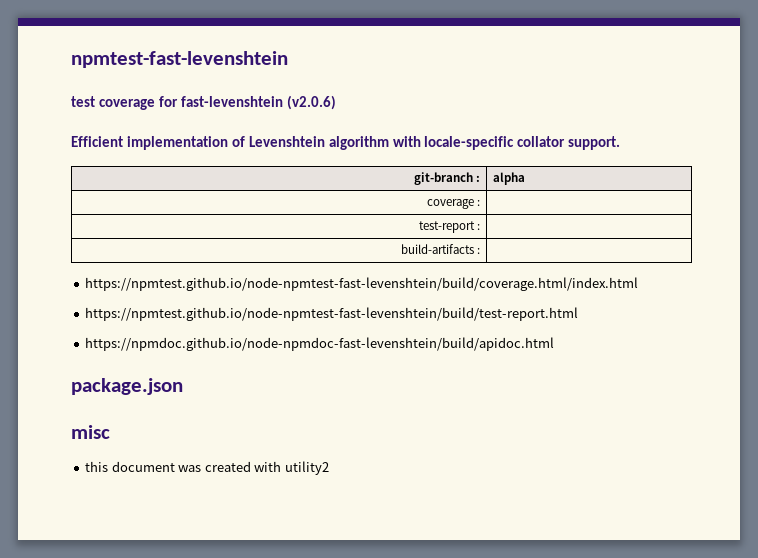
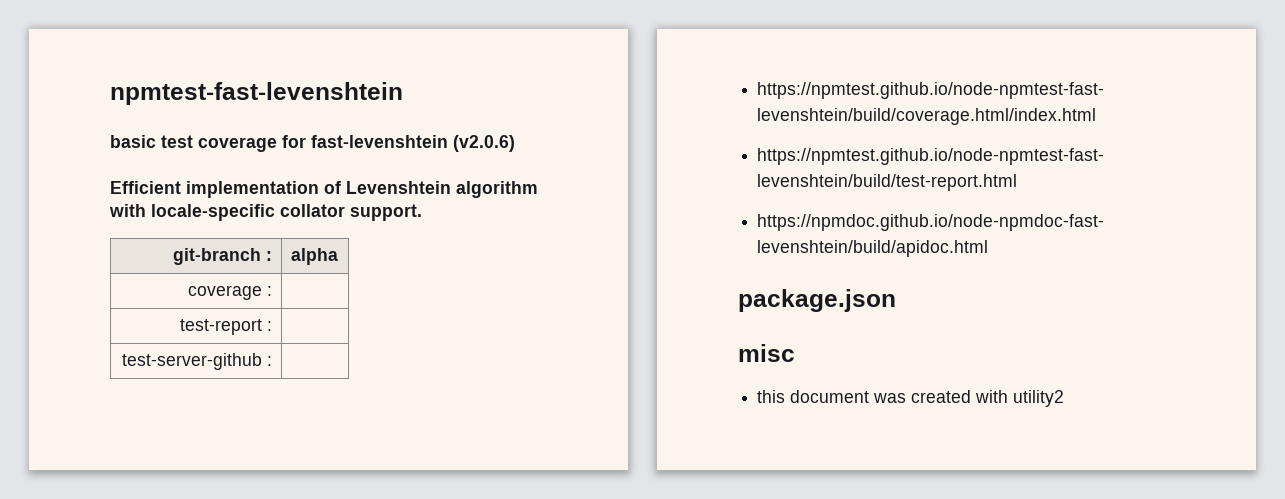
- test coverage for fast-levenshtein (v2.0.6)
+ basic test coverage for fast-levenshtein (v2.0.6)
- build-artifacts : |
+ test-server-github : |

